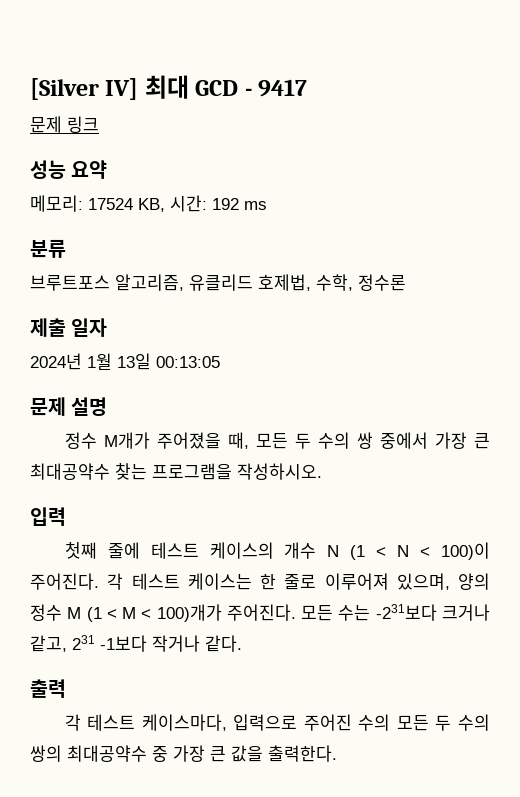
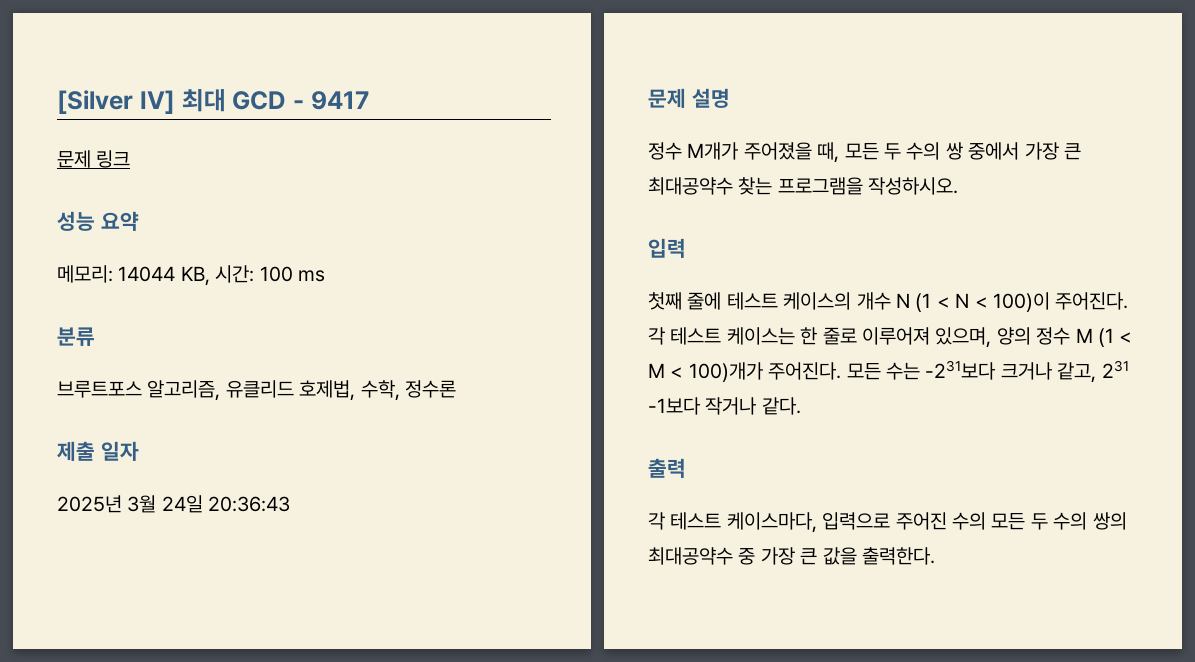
- 메모리: 17524 KB, 시간: 192 ms
+ 메모리: 14044 KB, 시간: 100 ms
- 2024년 1월 13일 00:13:05
+ 2025년 3월 24일 20:36:43

